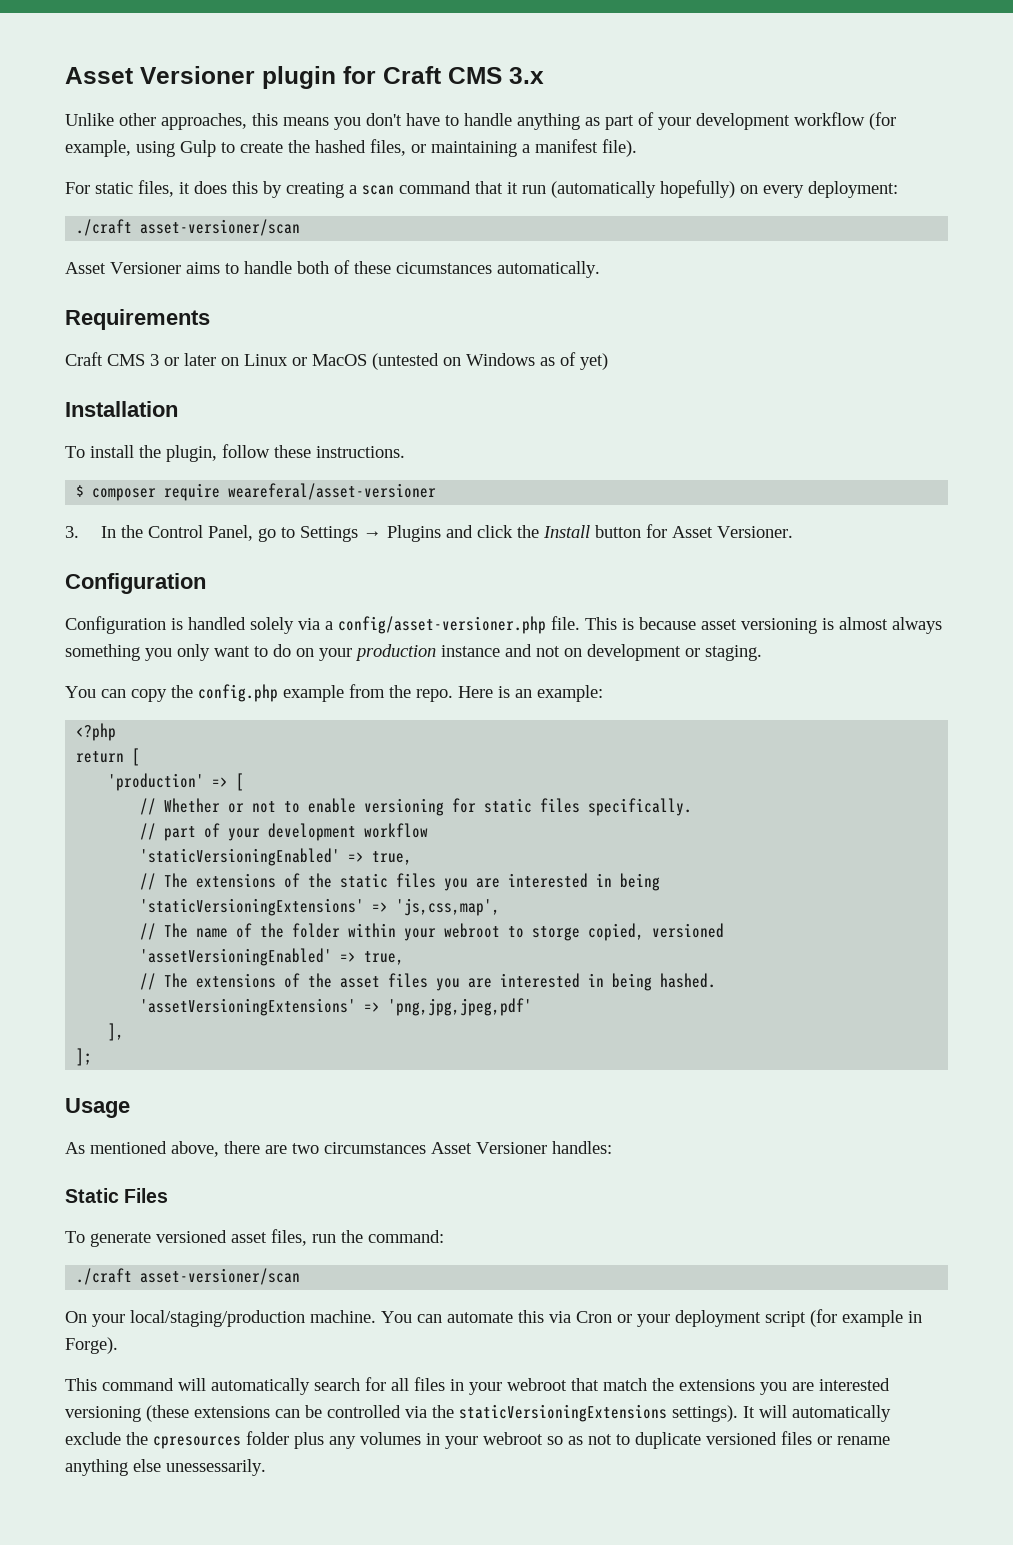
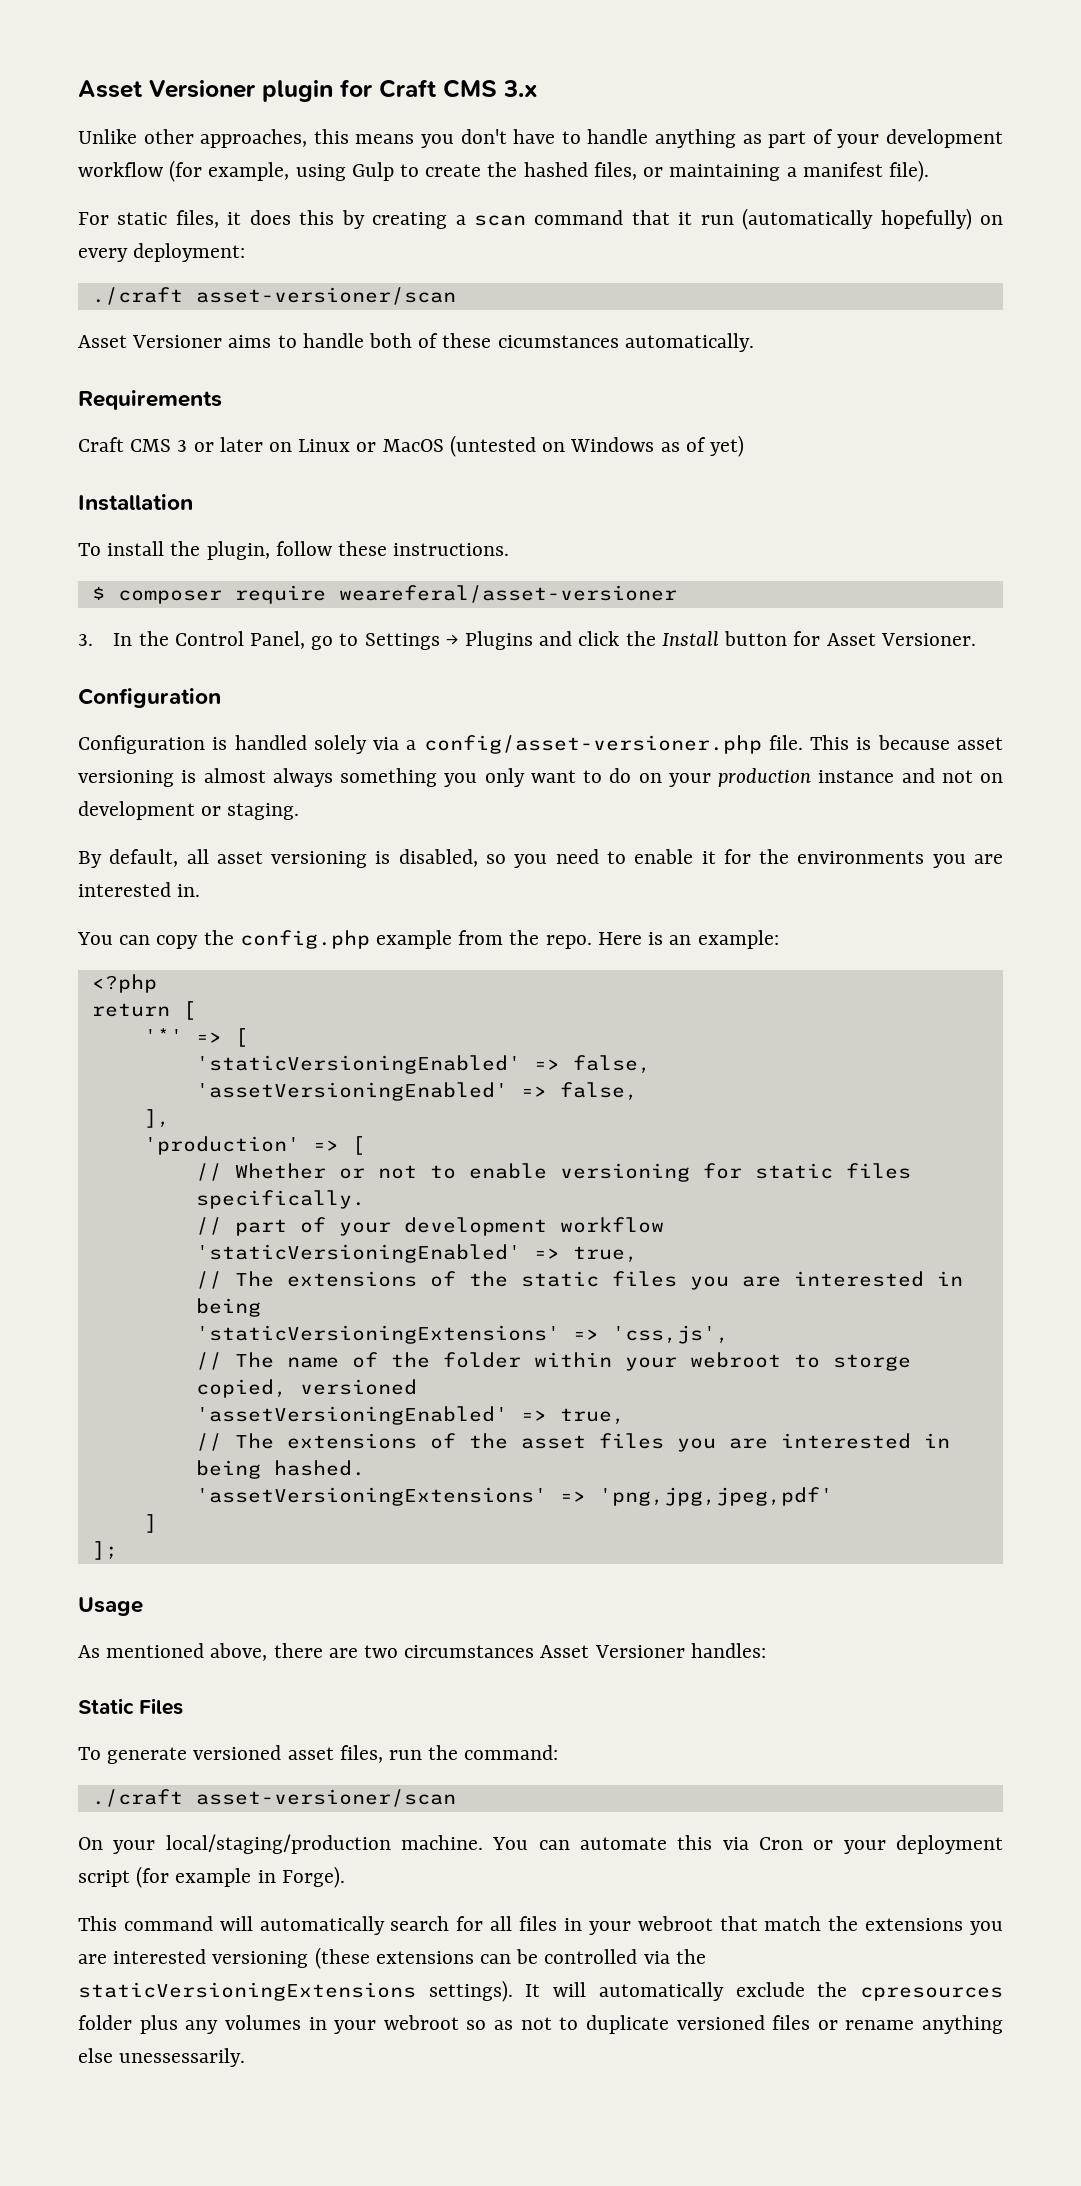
+ By default, all asset versioning is disabled, so you need to enable it for the environments you are interested in.
+ '*' => [
+ 'staticVersioningEnabled' => false,
+ 'assetVersioningEnabled' => false,
+ ],
- 'staticVersioningExtensions' => 'js,css,map',
+ 'staticVersioningExtensions' => 'css,js',
- ],
+ ]

